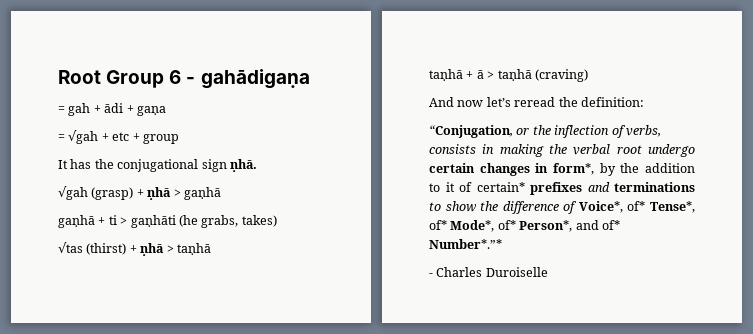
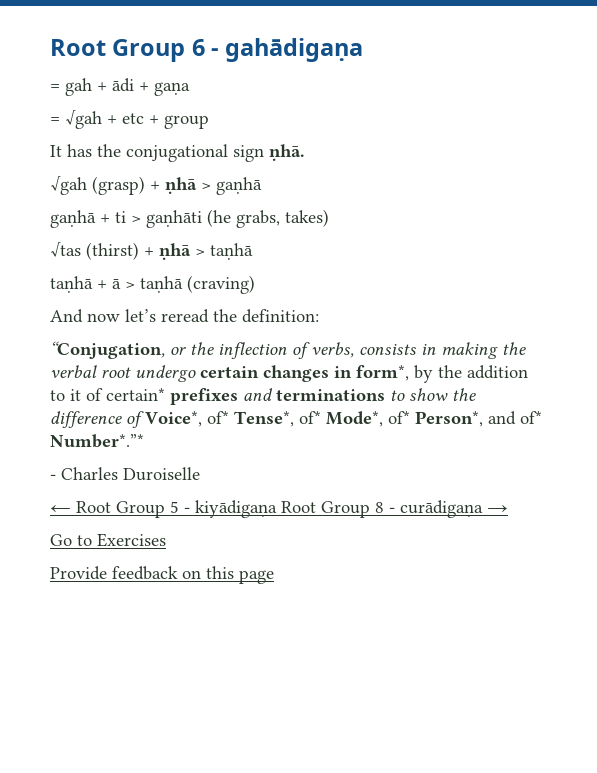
+ ← Root Group 5 - kiyādigaṇa Root Group 8 - curādigaṇa →
+ Go to Exercises
+ Provide feedback on this page

